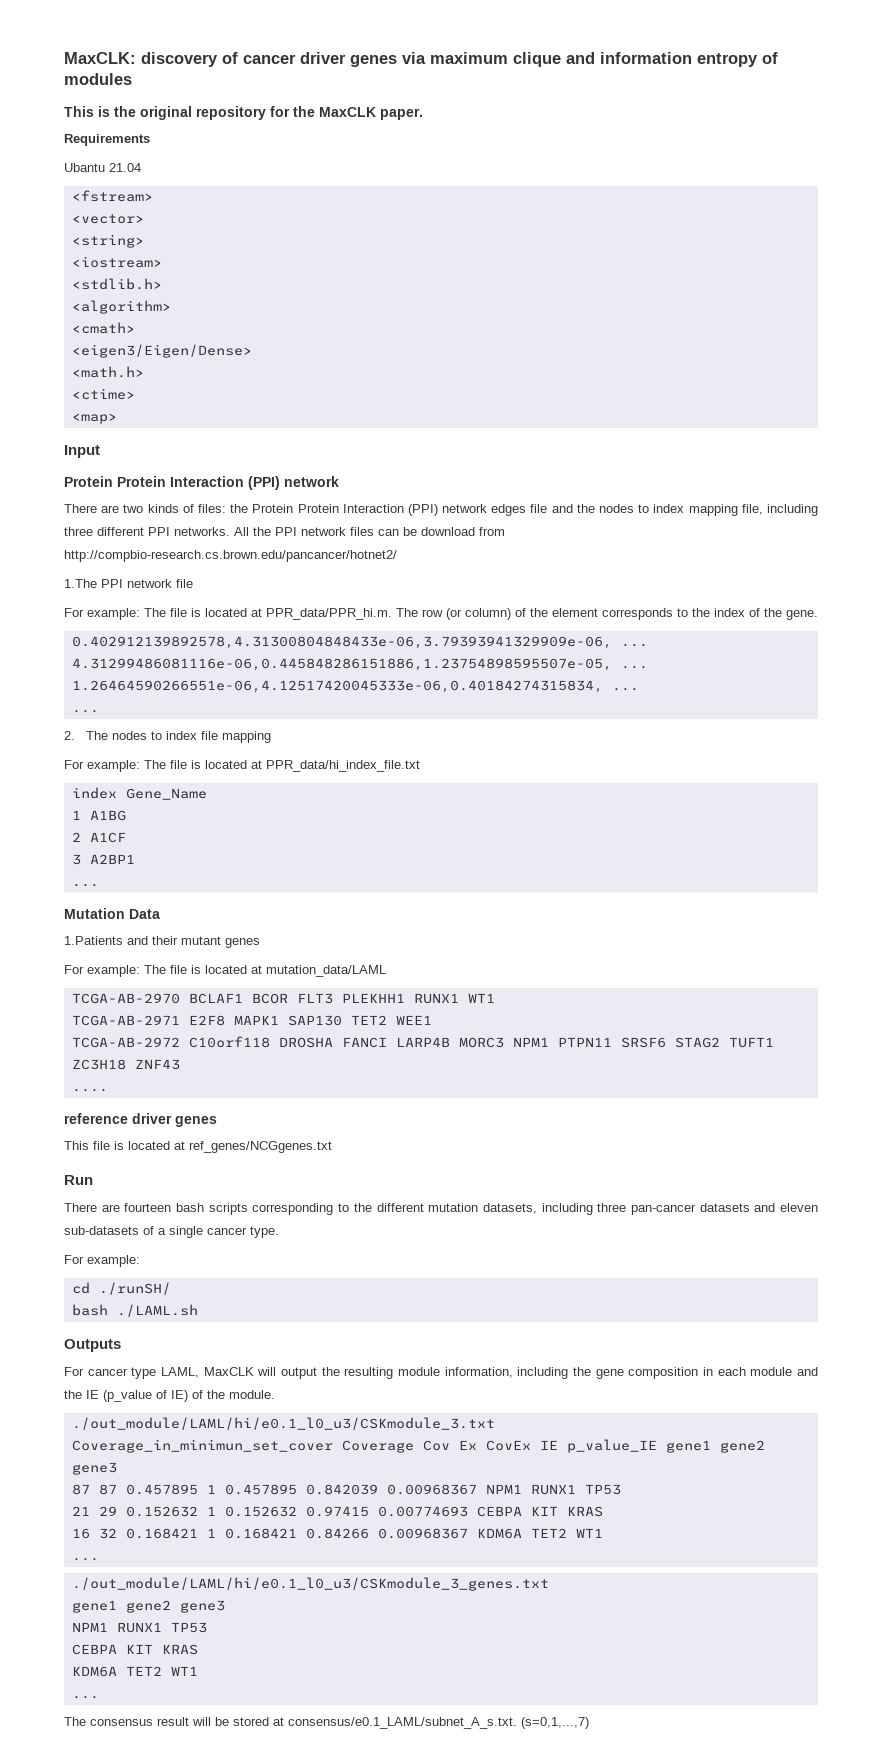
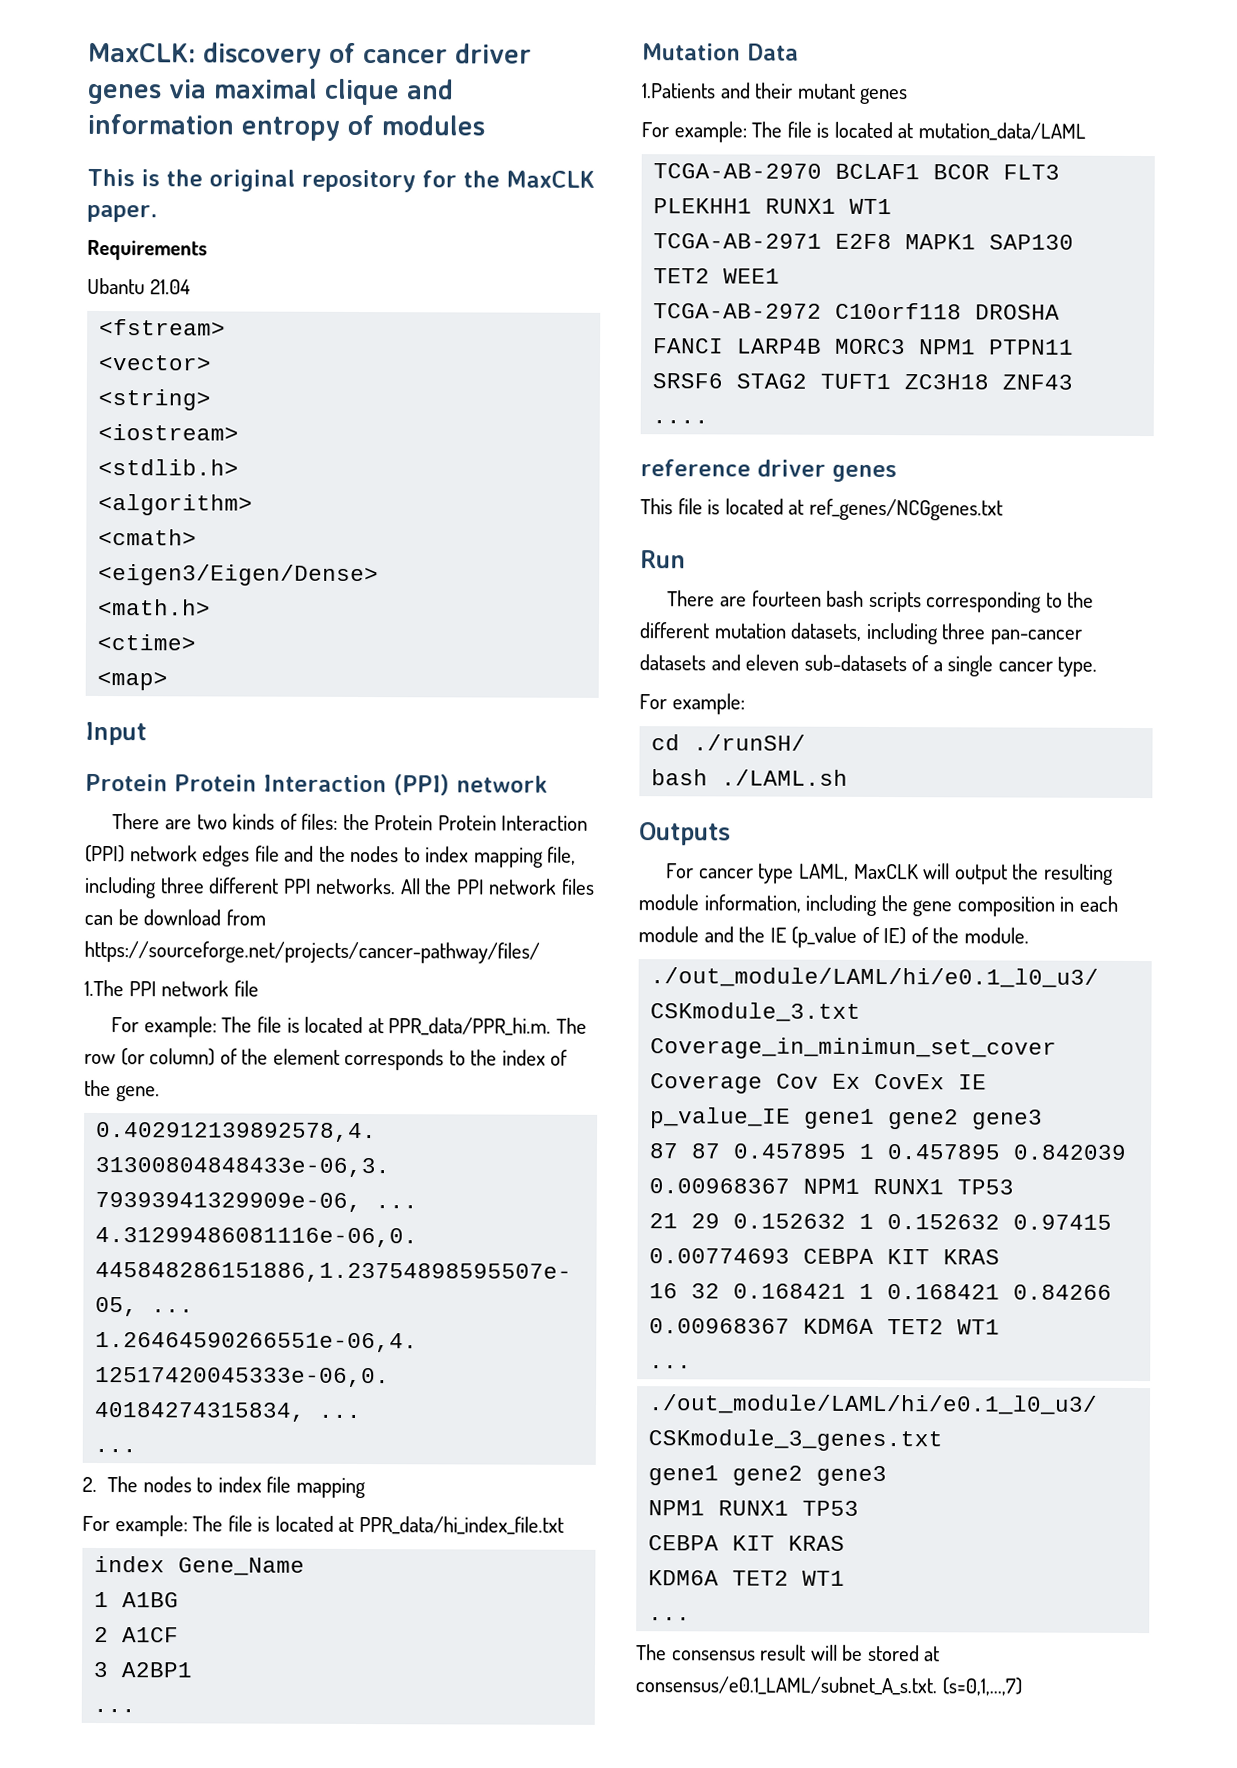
- MaxCLK: discovery of cancer driver genes via maximum clique and information entropy of modules
+ MaxCLK: discovery of cancer driver genes via maximal clique and information entropy of modules
- All the PPI network files can be download from http://compbio-research.cs.brown.edu/pancancer/hotnet2/
+ All the PPI network files can be download from https://sourceforge.net/projects/cancer-pathway/files/

